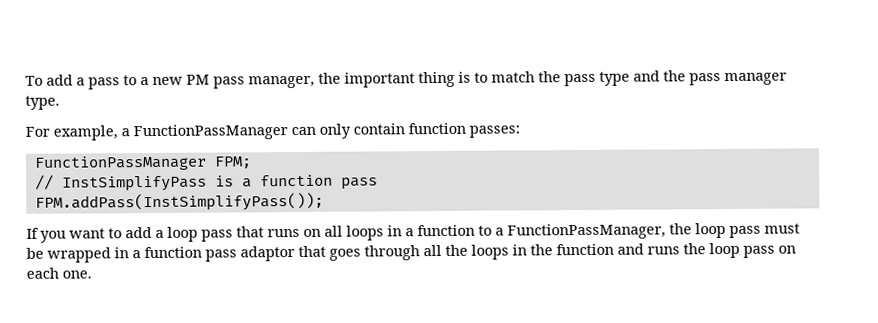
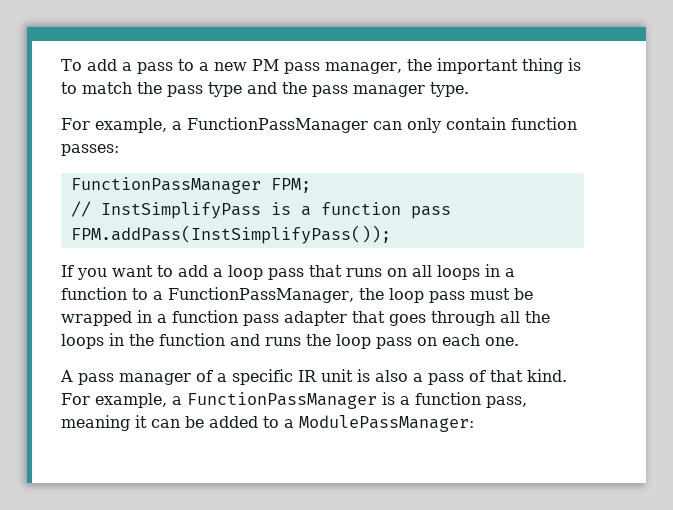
- If you want to add a loop pass that runs on all loops in a function to a FunctionPassManager, the loop pass must be wrapped in a function pass adaptor that goes through all the loops in the function and runs the loop pass on each one.
+ If you want to add a loop pass that runs on all loops in a function to a FunctionPassManager, the loop pass must be wrapped in a function pass adapter that goes through all the loops in the function and runs the loop pass on each one.
+ A pass manager of a specific IR unit is also a pass of that kind. For example, a FunctionPassManager is a function pass, meaning it can be added to a ModulePassManager:

